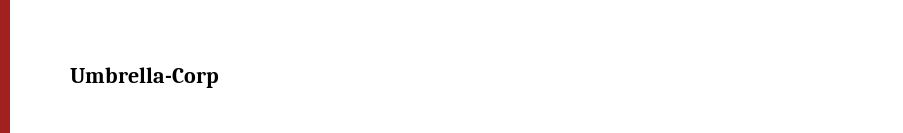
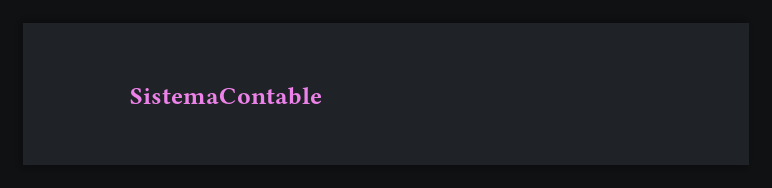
- Umbrella-Corp
+ SistemaContable

